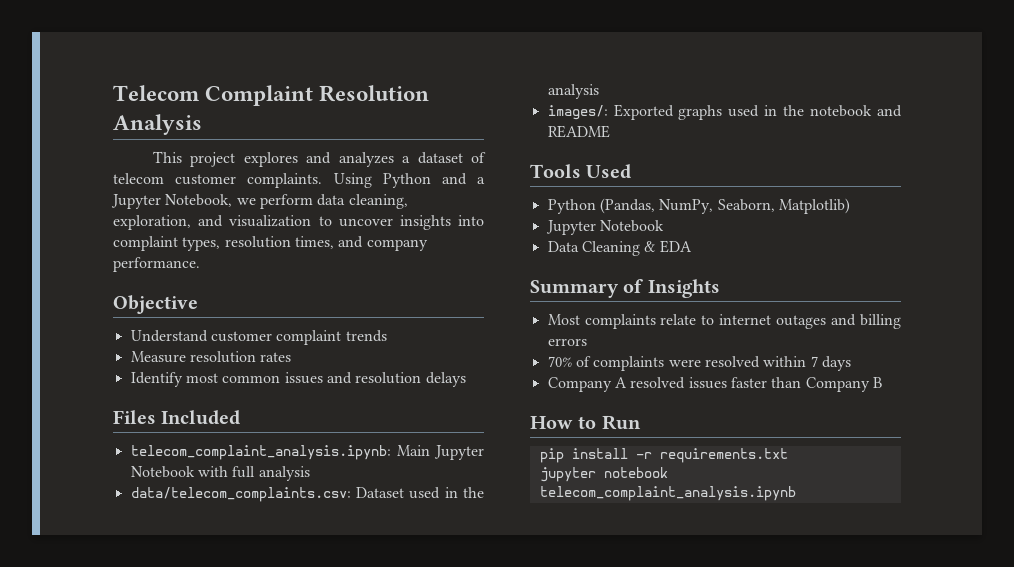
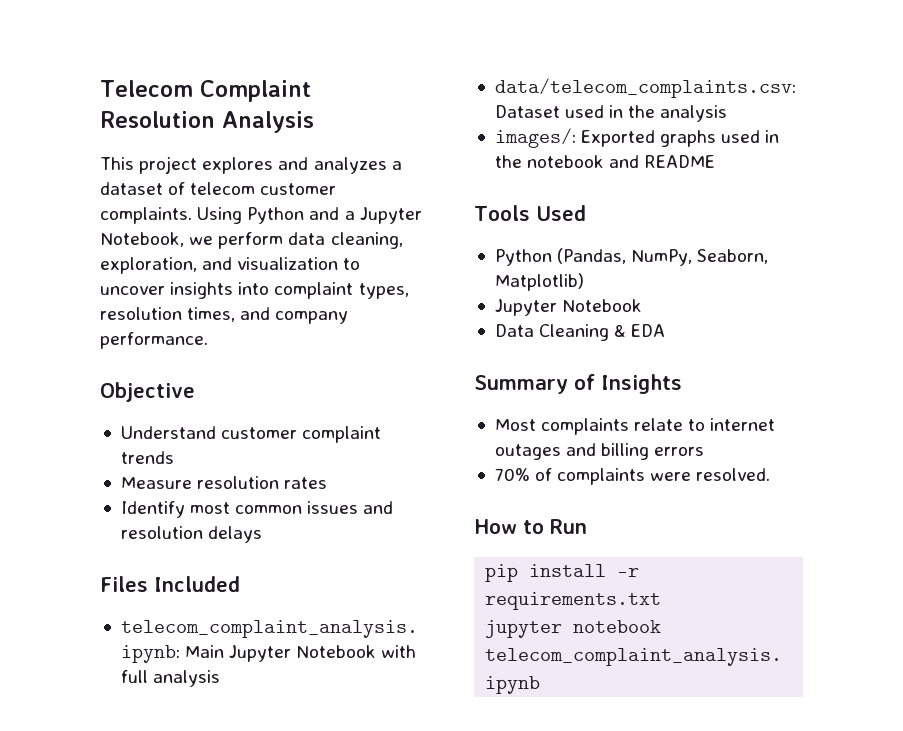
- 70% of complaints were resolved within 7 days
- Company A resolved issues faster than Company B
+ 70% of complaints were resolved.

